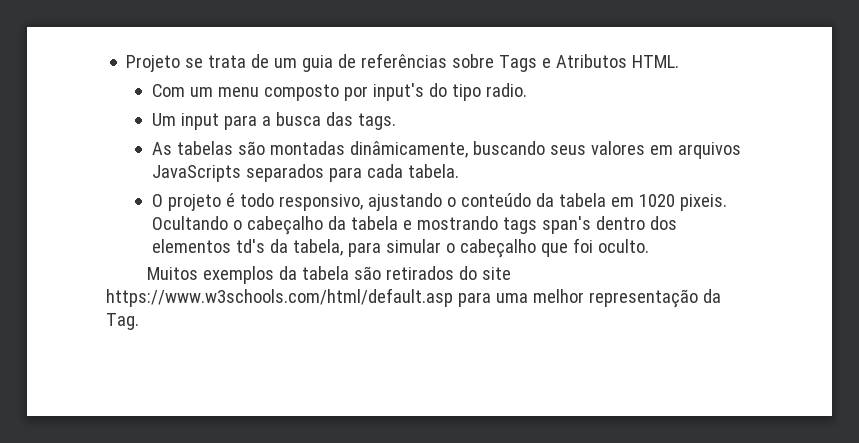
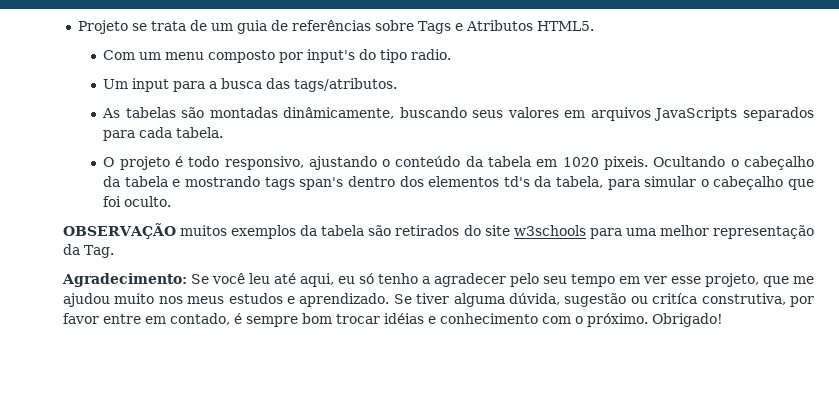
- Projeto se trata de um guia de referências sobre Tags e Atributos HTML.
+ Projeto se trata de um guia de referências sobre Tags e Atributos HTML5.
- Um input para a busca das tags.
+ Um input para a busca das tags/atributos.
- Muitos exemplos da tabela são retirados do site https://www.w3schools.com/html/default.asp para uma melhor representação da Tag.
+ OBSERVAÇÃO muitos exemplos da tabela são retirados do site w3schools para uma melhor representação da Tag.
+ Agradecimento: Se você leu até aqui, eu só tenho a agradecer pelo seu tempo em ver esse projeto, que me ajudou muito nos meus estudos e aprendizado. Se tiver alguma dúvida, sugestão ou critíca construtiva, por favor entre em contado, é sempre bom trocar idéias e conhecimento com o próximo. Obrigado!

